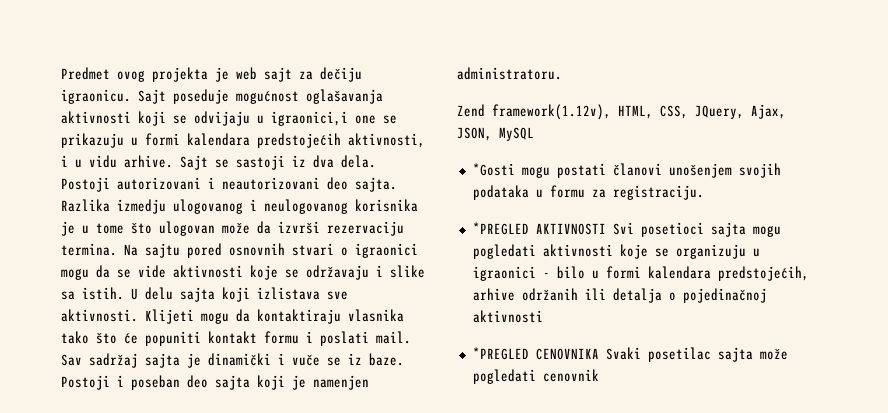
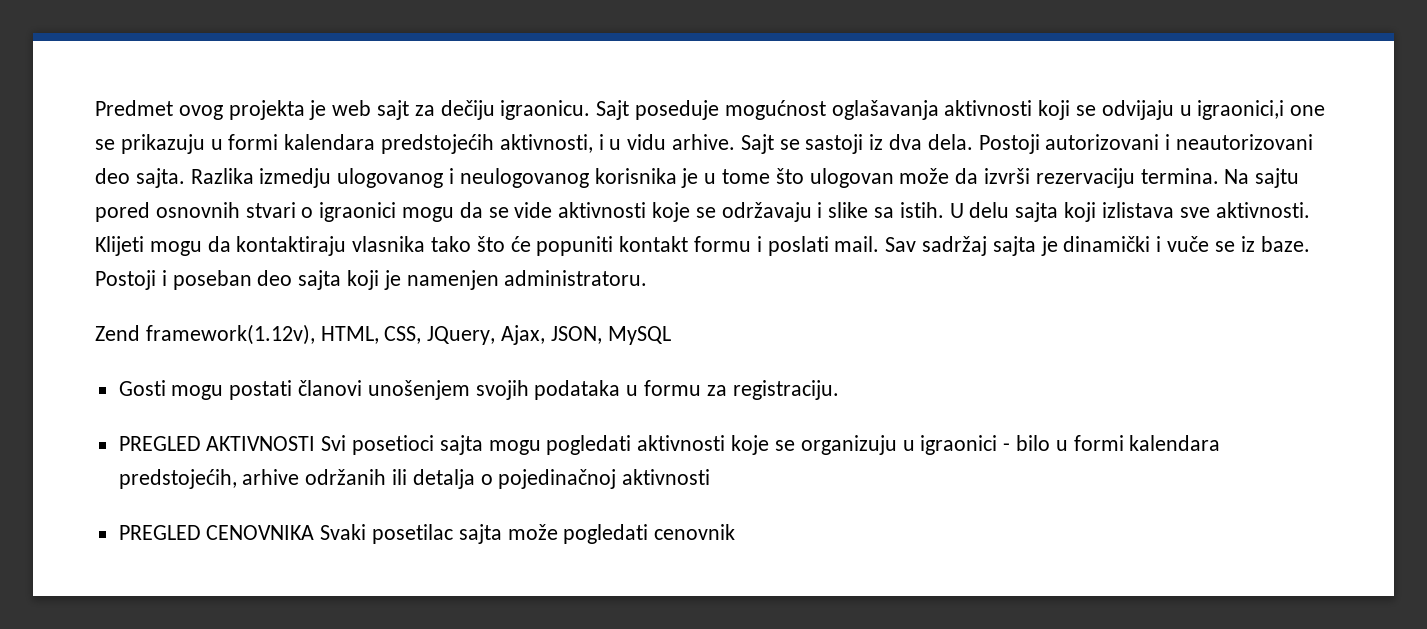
- *Gosti mogu postati članovi unošenjem svojih podataka u formu za registraciju.
+ Gosti mogu postati članovi unošenjem svojih podataka u formu za registraciju.
- *PREGLED AKTIVNOSTI Svi posetioci sajta mogu pogledati aktivnosti koje se organizuju u igraonici - bilo u formi kalendara predstojećih, arhive održanih ili detalja o pojedinačnoj aktivnosti
+ PREGLED AKTIVNOSTI Svi posetioci sajta mogu pogledati aktivnosti koje se organizuju u igraonici - bilo u formi kalendara predstojećih, arhive održanih ili detalja o pojedinačnoj aktivnosti
- *PREGLED CENOVNIKA Svaki posetilac sajta može pogledati cenovnik
+ PREGLED CENOVNIKA Svaki posetilac sajta može pogledati cenovnik

